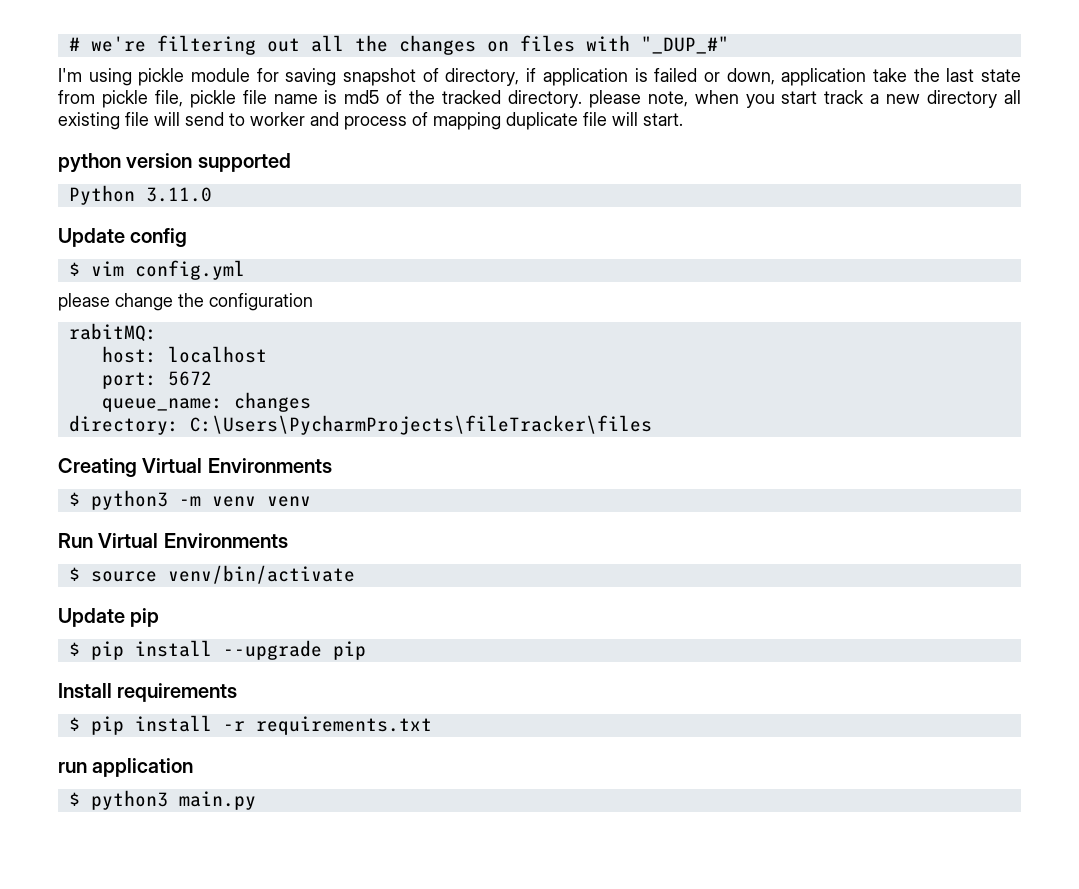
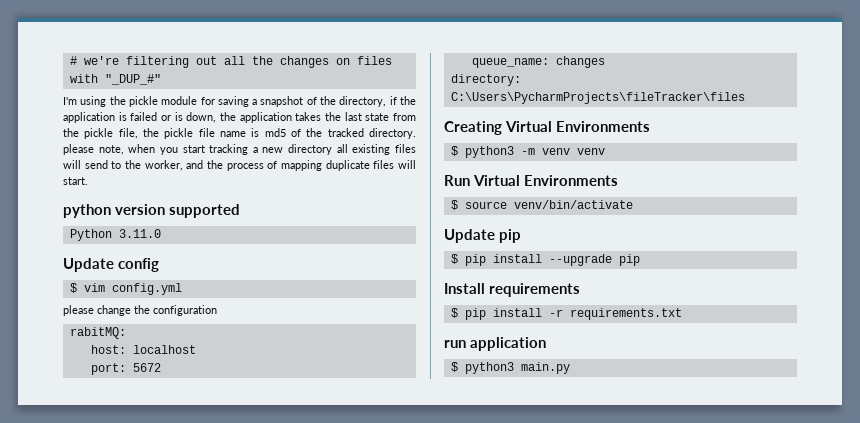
- I'm using pickle module for saving snapshot of directory, if application is failed or down, application take the last state from pickle file, pickle file name is md5 of the tracked directory. please note, when you start track a new directory all existing file will send to worker and process of mapping duplicate file will start.
+ I'm using the pickle module for saving a snapshot of the directory, if the application is failed or is down, the application takes the last state from the pickle file, the pickle file name is md5 of the tracked directory. please note, when you start tracking a new directory all existing files will send to the worker, and the process of mapping duplicate files will start.

